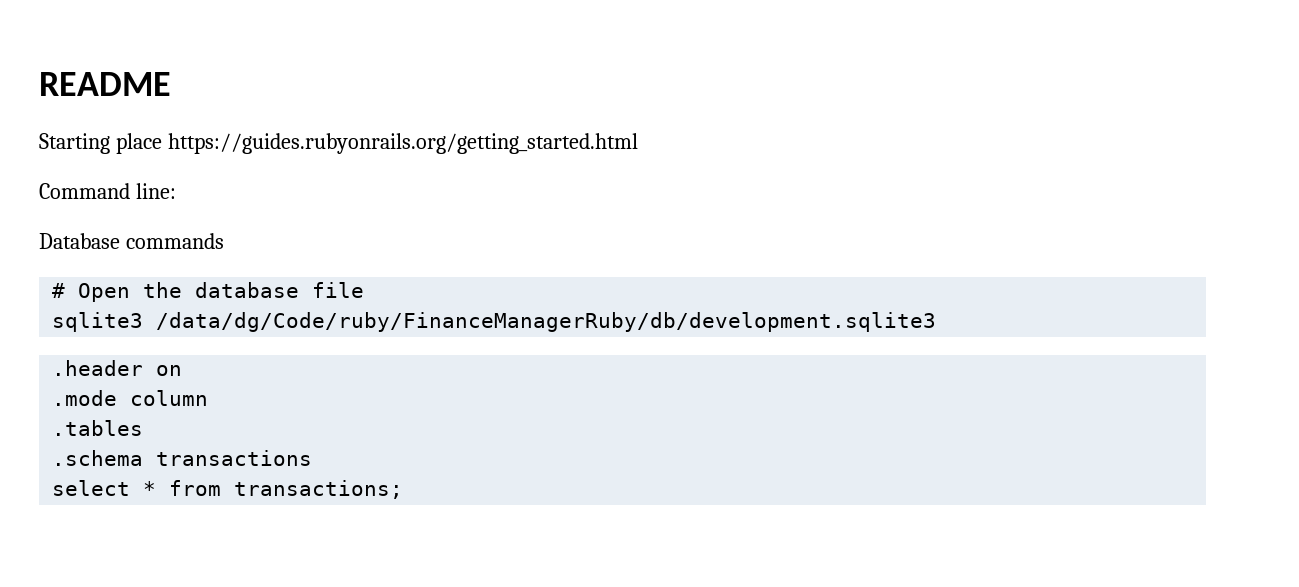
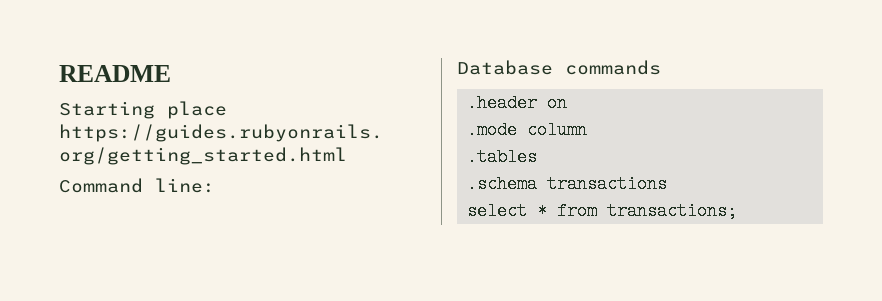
- # Open the database file
- sqlite3 /data/dg/Code/ruby/FinanceManagerRuby/db/development.sqlite3

